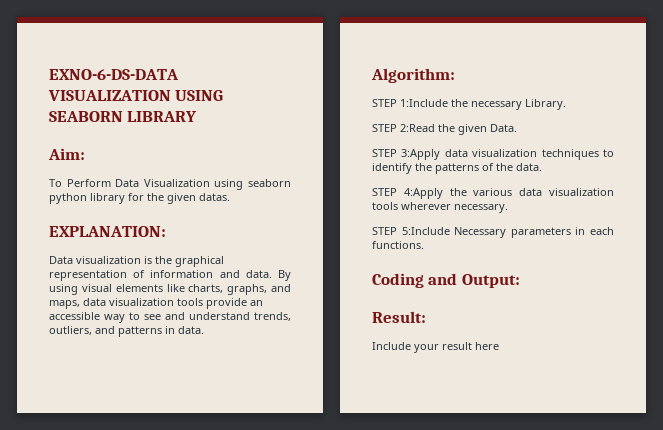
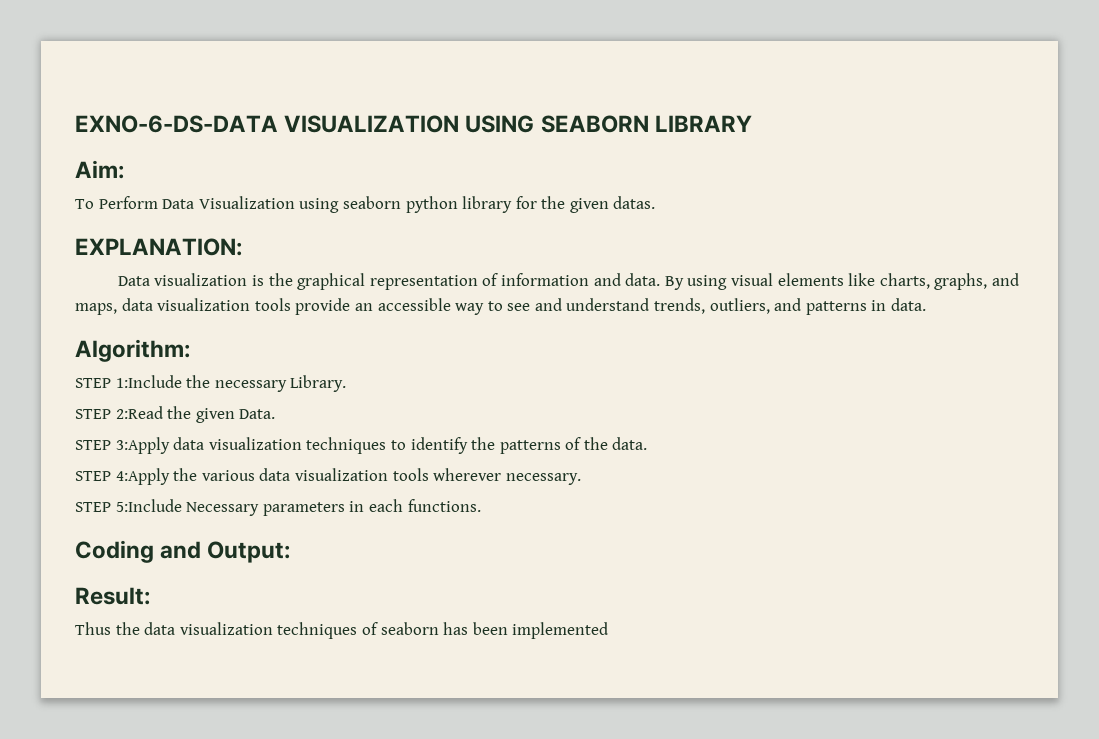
- Include your result here
+ Thus the data visualization techniques of seaborn has been implemented

